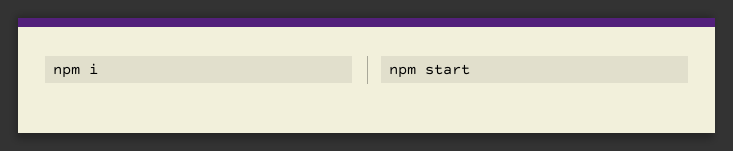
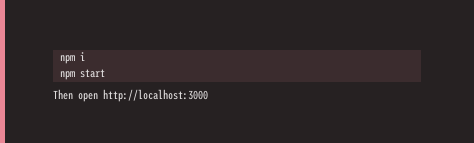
+ Then open http://localhost:3000

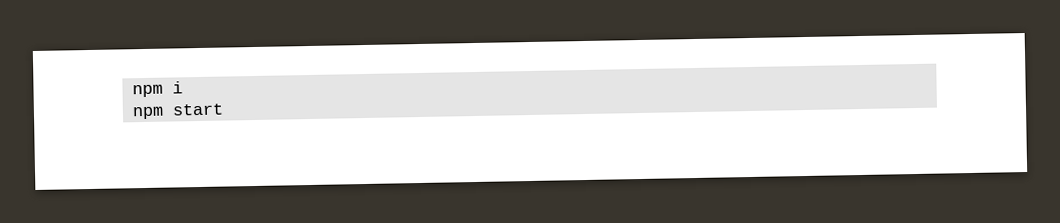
- Then open http://localhost:3000

